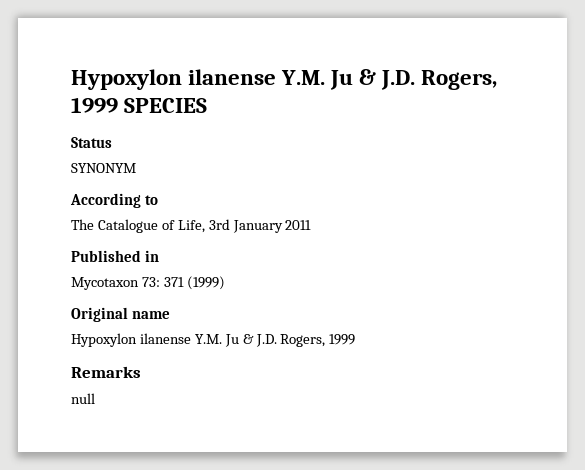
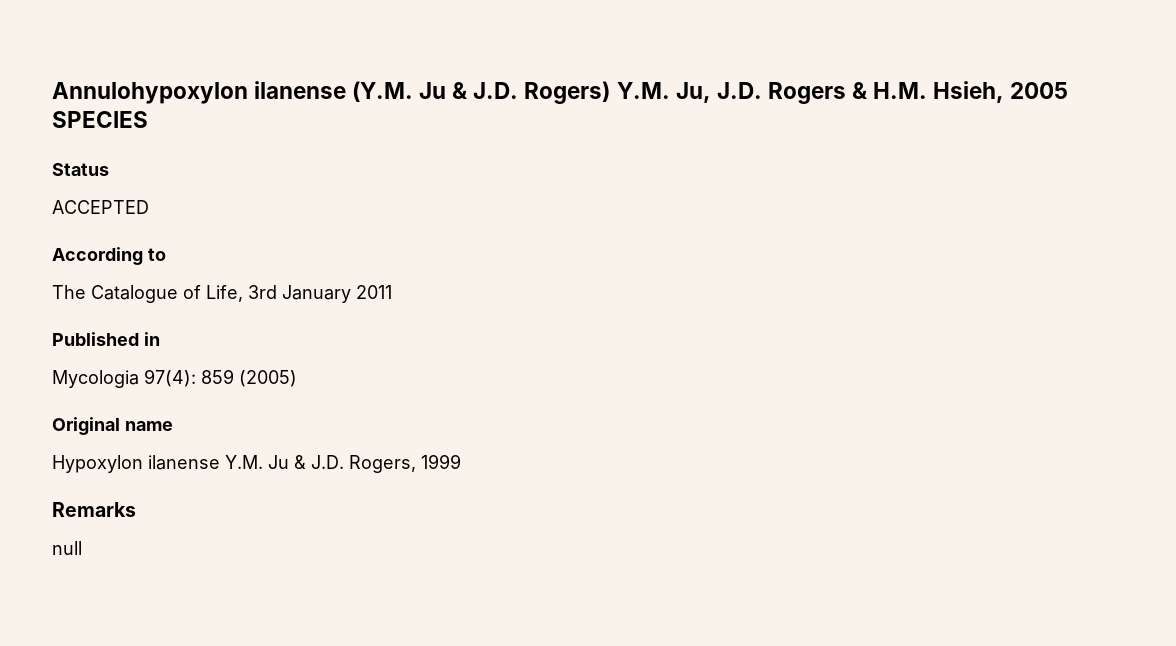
- Hypoxylon ilanense Y.M. Ju & J.D. Rogers, 1999 SPECIES
+ Annulohypoxylon ilanense (Y.M. Ju & J.D. Rogers) Y.M. Ju, J.D. Rogers & H.M. Hsieh, 2005 SPECIES
- SYNONYM
+ ACCEPTED
- Mycotaxon 73: 371 (1999)
+ Mycologia 97(4): 859 (2005)

